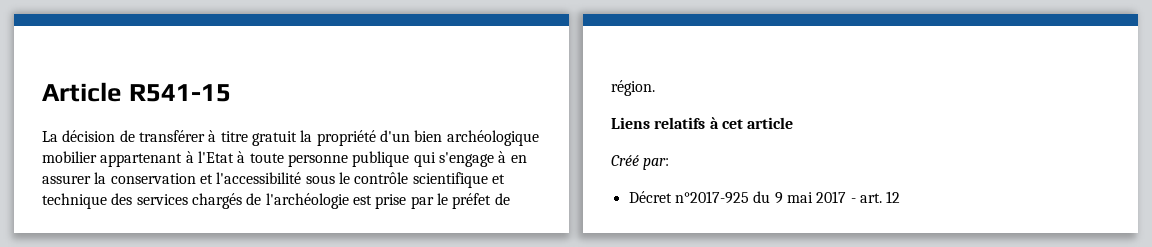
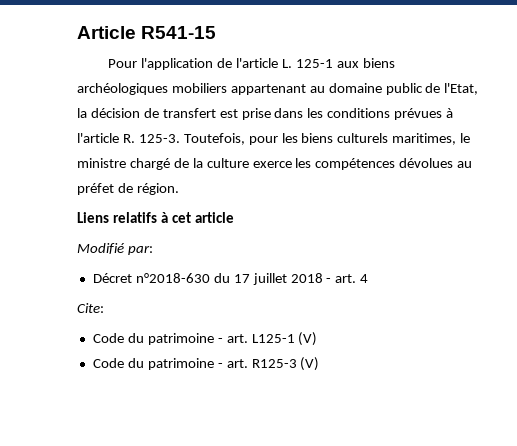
- La décision de transférer à titre gratuit la propriété d'un bien archéologique mobilier appartenant à l'Etat à toute personne publique qui s'engage à en assurer la conservation et l'accessibilité sous le contrôle scientifique et technique des services chargés de l'archéologie est prise par le préfet de région.
+ Pour l'application de l'article L. 125-1 aux biens archéologiques mobiliers appartenant au domaine public de l'Etat, la décision de transfert est prise dans les conditions prévues à l'article R. 125-3. Toutefois, pour les biens culturels maritimes, le ministre chargé de la culture exerce les compétences dévolues au préfet de région.
- Créé par:
+ Modifié par:
- Décret n°2017-925 du 9 mai 2017 - art. 12
+ Décret n°2018-630 du 17 juillet 2018 - art. 4
+ Cite:
+ Code du patrimoine - art. L125-1 (V)
+ Code du patrimoine - art. R125-3 (V)

